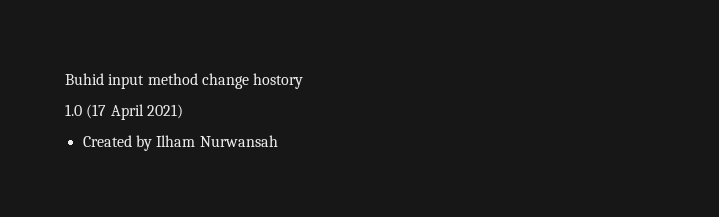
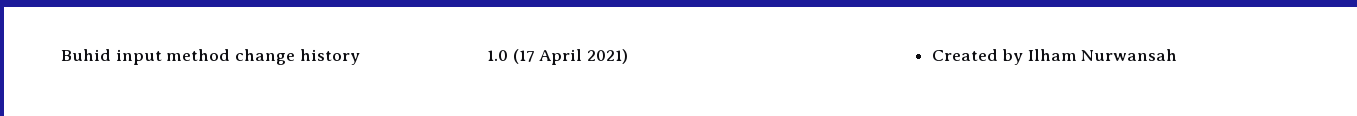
- Buhid input method change hostory
+ Buhid input method change history

